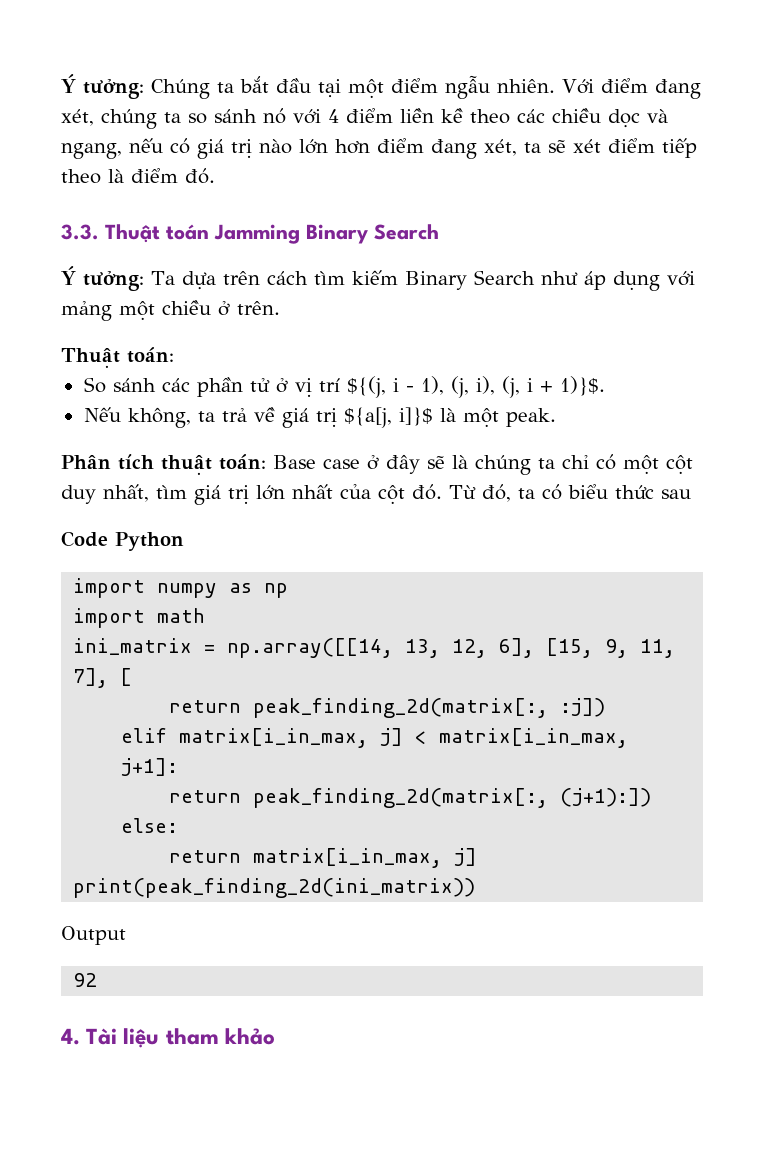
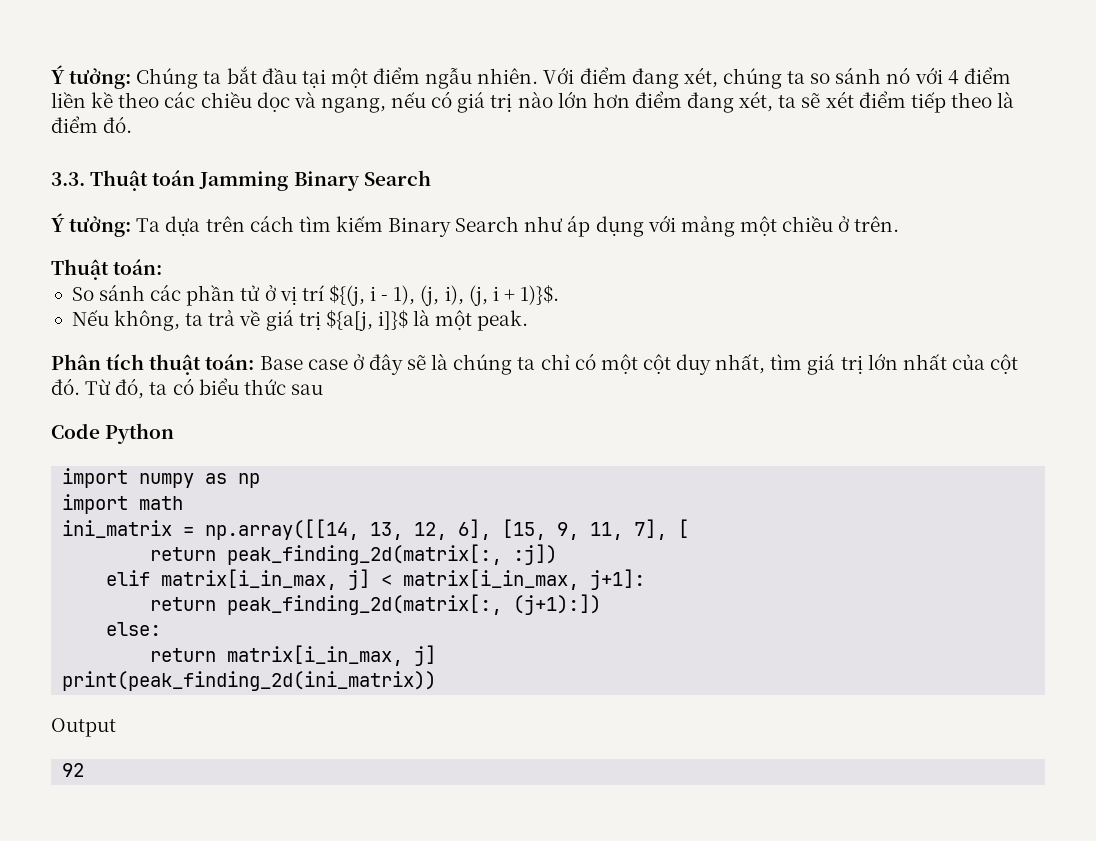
- 4. Tài liệu tham khảo

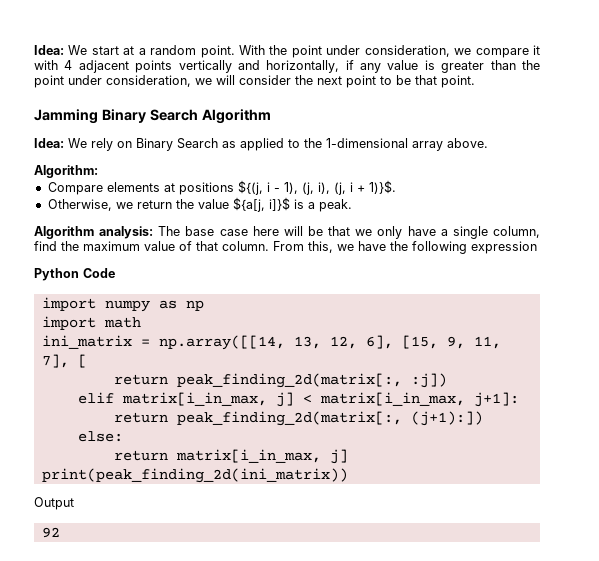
- Ý tưởng: Chúng ta bắt đầu tại một điểm ngẫu nhiên. Với điểm đang xét, chúng ta so sánh nó với 4 điểm liền kề theo các chiều dọc và ngang, nếu có giá trị nào lớn hơn điểm đang xét, ta sẽ xét điểm tiếp theo là điểm đó.
- 3.3. Thuật toán Jamming Binary Search
- Ý tưởng: Ta dựa trên cách tìm kiếm Binary Search như áp dụng với mảng một chiều ở trên.
- Thuật toán:
- So sánh các phần tử ở vị trí ${(j, i - 1), (j, i), (j, i + 1)}$.
+ Idea: We start at a random point. With the point under consideration, we compare it with 4 adjacent points vertically and horizontally, if any value is greater than the point under consideration, we will consider the next point to be that point.
+ Jamming Binary Search Algorithm
+ Idea: We rely on Binary Search as applied to the 1-dimensional array above.
+ Algorithm:
+ Compare elements at positions ${(j, i - 1), (j, i), (j, i + 1)}$.
- Nếu không, ta trả về giá trị ${a[j, i]}$ là một peak.
- Phân tích thuật toán: Base case ở đây sẽ là chúng ta chỉ có một cột duy nhất, tìm giá trị lớn nhất của cột đó. Từ đó, ta có biểu thức sau
- Code Python
+ Otherwise, we return the value ${a[j, i]}$ is a peak.
+ Algorithm analysis: The base case here will be that we only have a single column, find the maximum value of that column. From this, we have the following expression
+ Python Code

